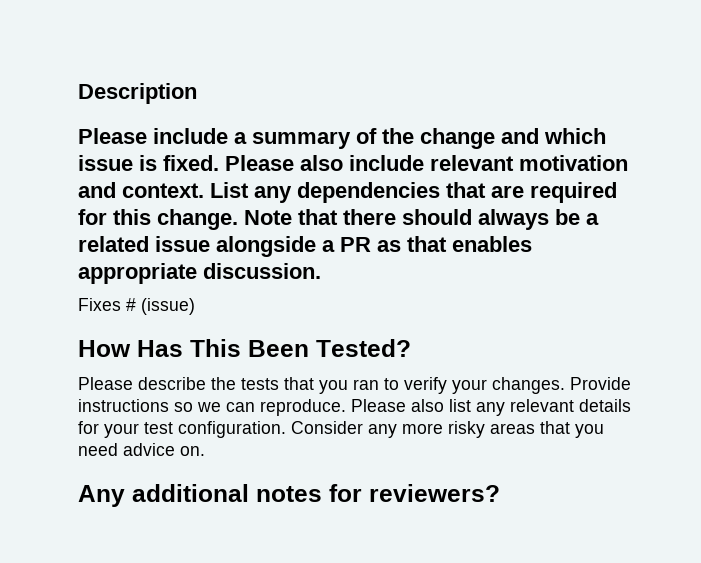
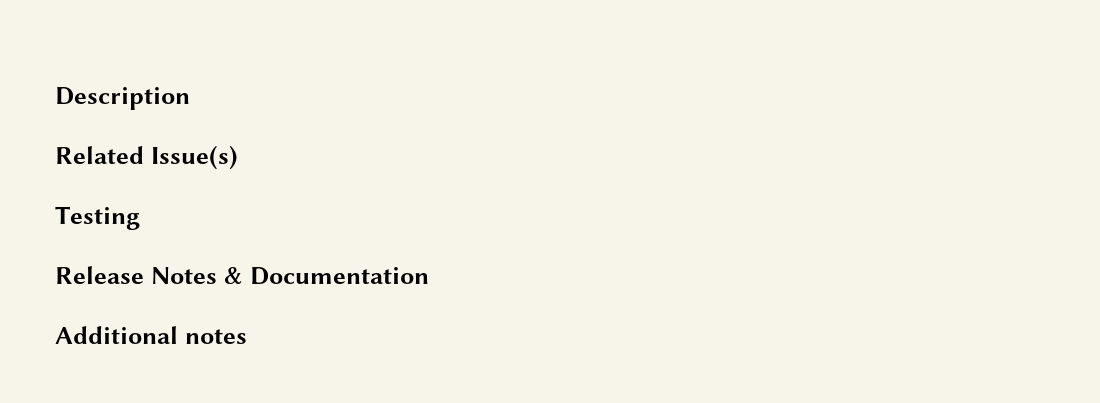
- Please include a summary of the change and which issue is fixed. Please also include relevant motivation and context. List any dependencies that are required for this change. Note that there should always be a related issue alongside a PR as that enables appropriate discussion.
- Fixes # (issue)
- How Has This Been Tested?
- Please describe the tests that you ran to verify your changes. Provide instructions so we can reproduce. Please also list any relevant details for your test configuration. Consider any more risky areas that you need advice on.
- Any additional notes for reviewers?
+ Related Issue(s)
+ Testing
+ Release Notes & Documentation
+ Additional notes

